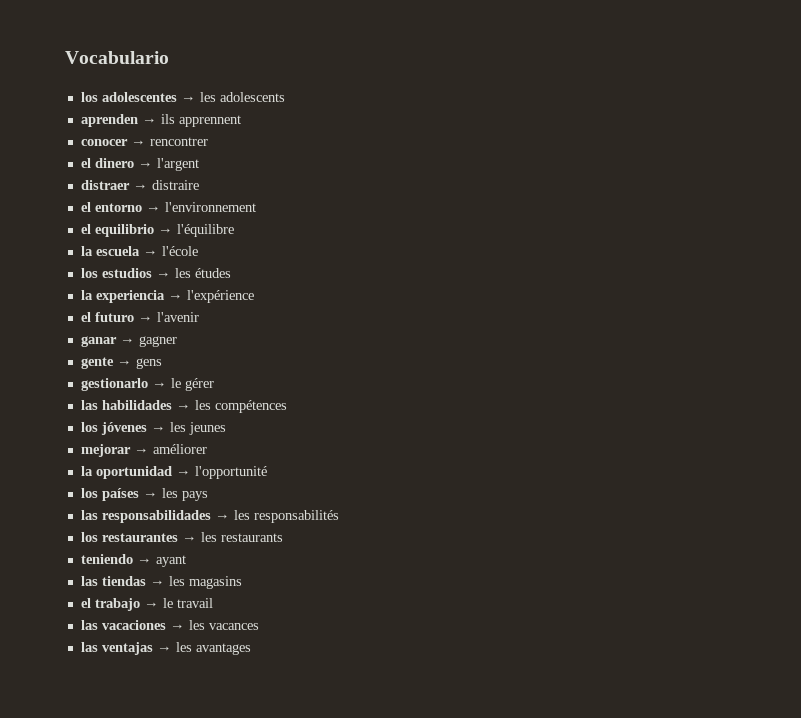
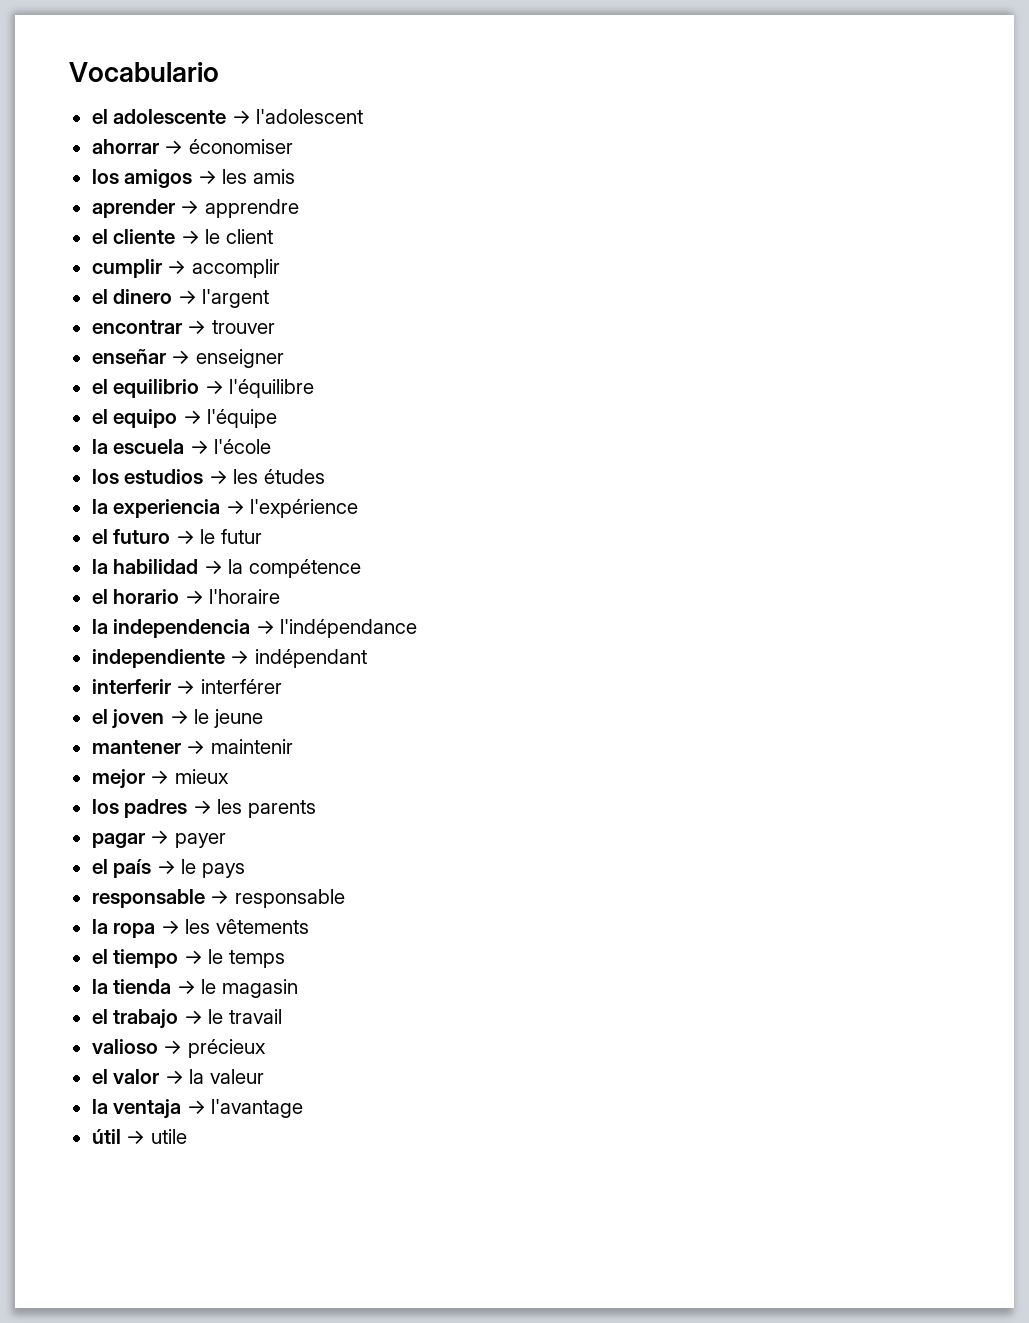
- los adolescentes → les adolescents
- aprenden → ils apprennent
- conocer → rencontrer
+ el adolescente → l'adolescent
+ ahorrar → économiser
+ los amigos → les amis
+ aprender → apprendre
+ el cliente → le client
+ cumplir → accomplir
  el dinero → l'argent
- distraer → distraire
- el entorno → l'environnement
+ encontrar → trouver
+ enseñar → enseigner
+ el equipo → l'équipe
- el futuro → l'avenir
- ganar → gagner
- gente → gens
- gestionarlo → le gérer
- las habilidades → les compétences
- los jóvenes → les jeunes
- mejorar → améliorer
- la oportunidad → l'opportunité
- los países → les pays
- las responsabilidades → les responsabilités
- los restaurantes → les restaurants
- teniendo → ayant
- las tiendas → les magasins
+ el futuro → le futur
+ la habilidad → la compétence
+ el horario → l'horaire
+ la independencia → l'indépendance
+ independiente → indépendant
+ interferir → interférer
+ el joven → le jeune
+ mantener → maintenir
+ mejor → mieux
+ los padres → les parents
+ pagar → payer
+ el país → le pays
+ responsable → responsable
+ la ropa → les vêtements
+ el tiempo → le temps
+ la tienda → le magasin
- las vacaciones → les vacances
- las ventajas → les avantages
+ valioso → précieux
+ el valor → la valeur
+ la ventaja → l'avantage
+ útil → utile

